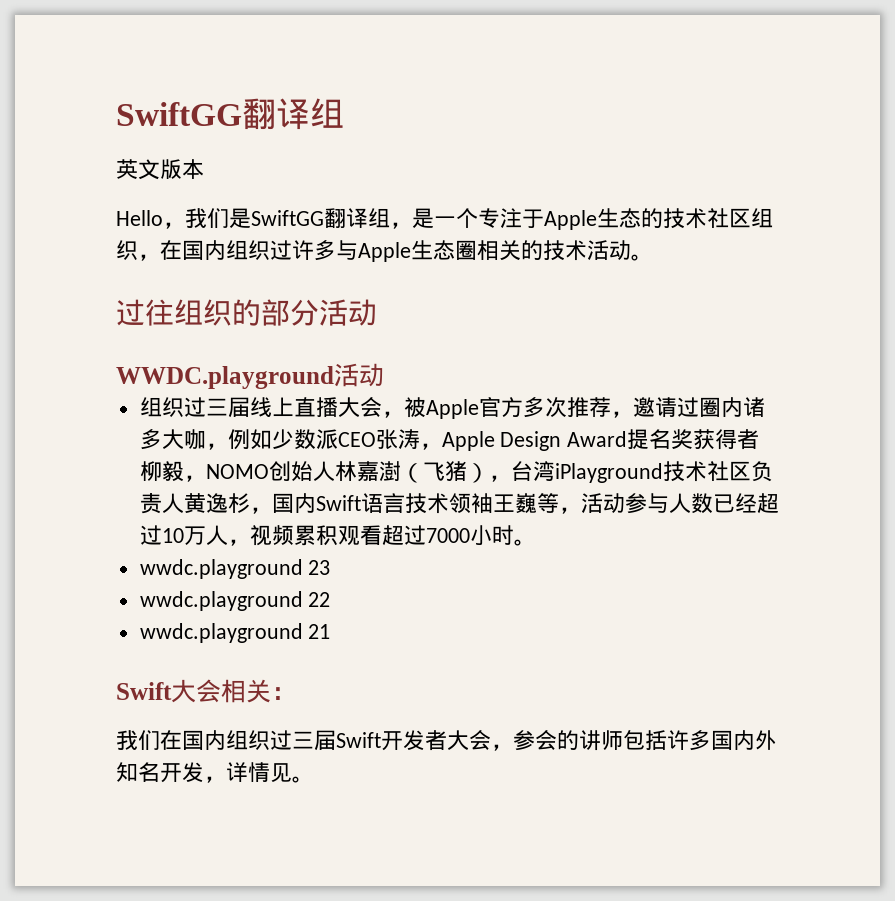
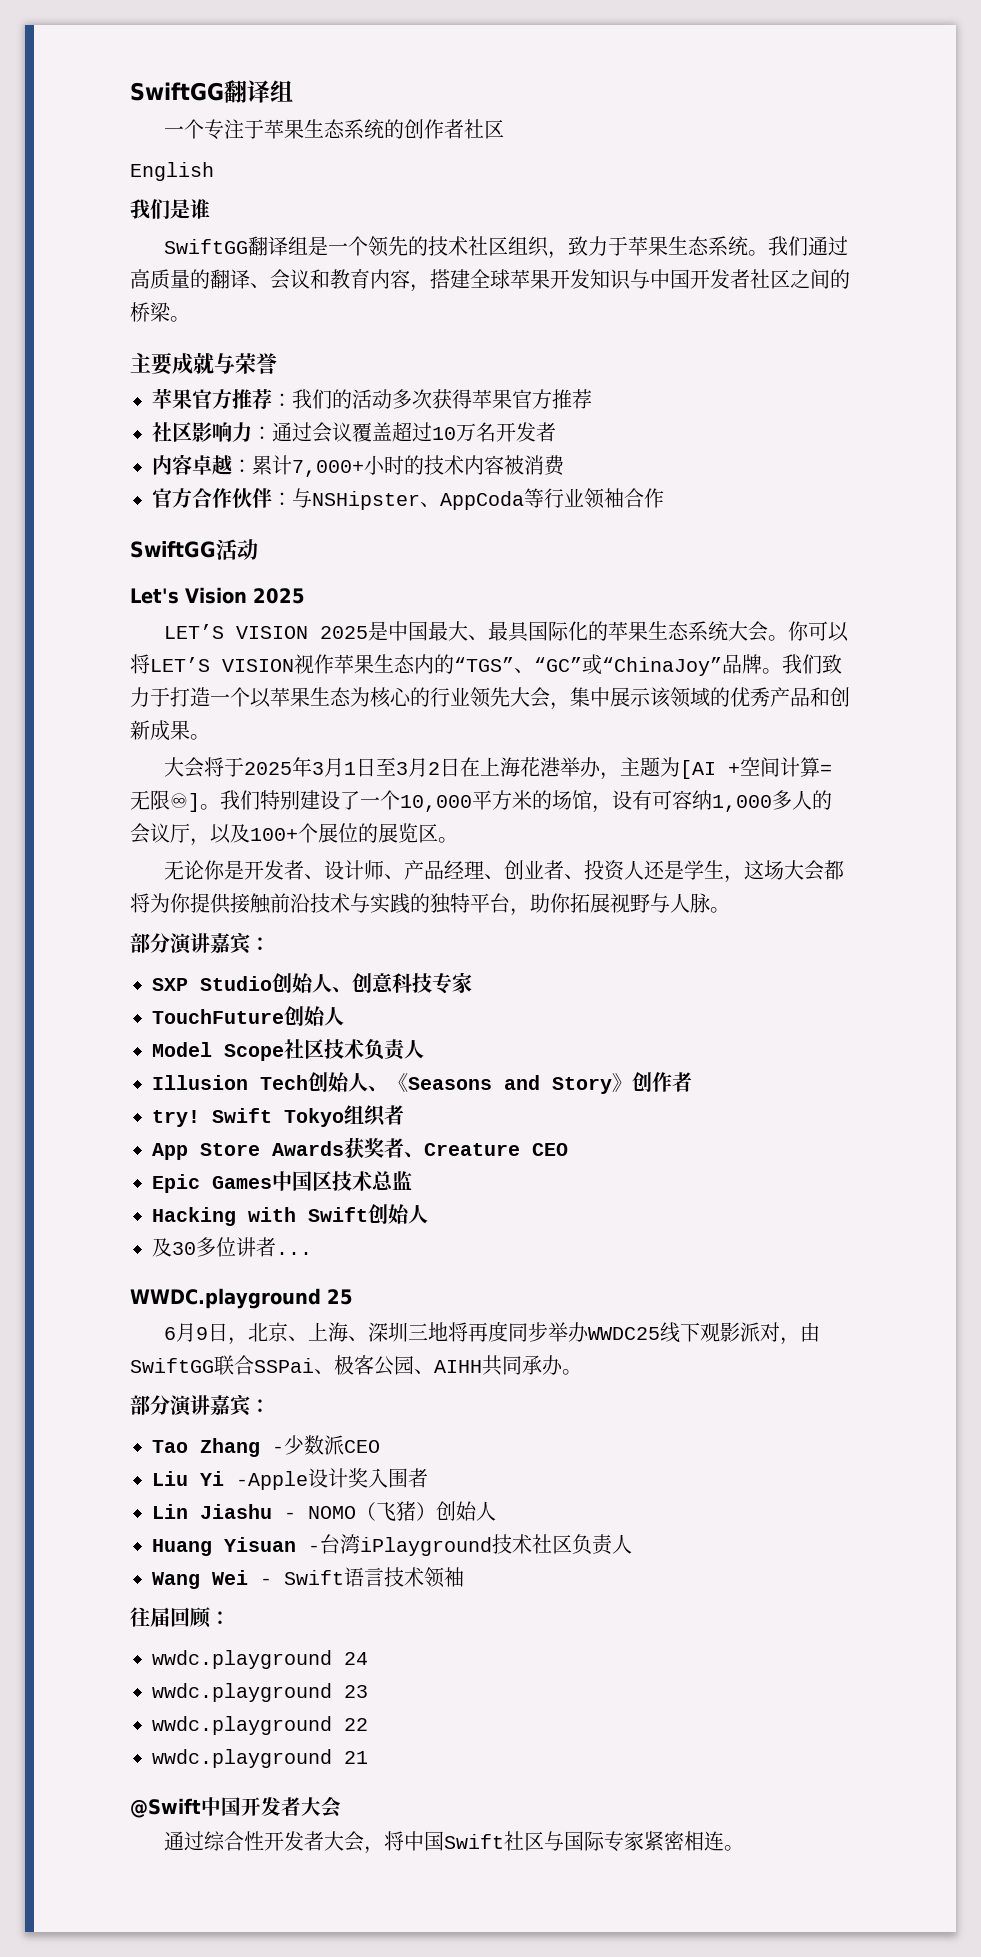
- 英文版本
- Hello，我们是SwiftGG翻译组，是一个专注于Apple生态的技术社区组织，在国内组织过许多与Apple生态圈相关的技术活动。
- 过往组织的部分活动
- WWDC.playground活动
- 组织过三届线上直播大会，被Apple官方多次推荐，邀请过圈内诸多大咖，例如少数派CEO张涛，Apple Design Award提名奖获得者柳毅，NOMO创始人林嘉澍（飞猪），台湾iPlayground技术社区负责人黄逸杉，国内Swift语言技术领袖王巍等，活动参与人数已经超过10万人，视频累积观看超过7000小时。
+ 一个专注于苹果生态系统的创作者社区
+ English
+ 我们是谁
+ SwiftGG翻译组是一个领先的技术社区组织，致力于苹果生态系统。我们通过高质量的翻译、会议和教育内容，搭建全球苹果开发知识与中国开发者社区之间的桥梁。
+ 主要成就与荣誉
+ 苹果官方推荐：我们的活动多次获得苹果官方推荐
+ 社区影响力：通过会议覆盖超过10万名开发者
+ 内容卓越：累计7,000+小时的技术内容被消费
+ 官方合作伙伴：与NSHipster、AppCoda等行业领袖合作
+ SwiftGG活动
+ Let's Vision 2025
+ LET’S VISION 2025是中国最大、最具国际化的苹果生态系统大会。你可以将LET’S VISION视作苹果生态内的“TGS”、“GC”或“ChinaJoy”品牌。我们致力于打造一个以苹果生态为核心的行业领先大会，集中展示该领域的优秀产品和创新成果。
+ 大会将于2025年3月1日至3月2日在上海花港举办，主题为[AI +空间计算=无限♾]。我们特别建设了一个10,000平方米的场馆，设有可容纳1,000多人的会议厅，以及100+个展位的展览区。
+ 无论你是开发者、设计师、产品经理、创业者、投资人还是学生，这场大会都将为你提供接触前沿技术与实践的独特平台，助你拓展视野与人脉。
+ 部分演讲嘉宾：
+ SXP Studio创始人、创意科技专家
+ TouchFuture创始人
+ Model Scope社区技术负责人
+ Illusion Tech创始人、《Seasons and Story》创作者
+ try! Swift Tokyo组织者
+ App Store Awards获奖者、Creature CEO
+ Epic Games中国区技术总监
+ Hacking with Swift创始人
+ 及30多位讲者...
+ WWDC.playground 25
+ 6月9日，北京、上海、深圳三地将再度同步举办WWDC25线下观影派对，由SwiftGG联合SSPai、极客公园、AIHH共同承办。
+ 部分演讲嘉宾：
+ Tao Zhang -少数派CEO
+ Liu Yi -Apple设计奖入围者
+ Lin Jiashu - NOMO（飞猪）创始人
+ Huang Yisuan -台湾iPlayground技术社区负责人
+ Wang Wei - Swift语言技术领袖
+ 往届回顾：
+ wwdc.playground 24
- Swift大会相关：
- 我们在国内组织过三届Swift开发者大会，参会的讲师包括许多国内外知名开发，详情见。
+ @Swift中国开发者大会
+ 通过综合性开发者大会，将中国Swift社区与国际专家紧密相连。

